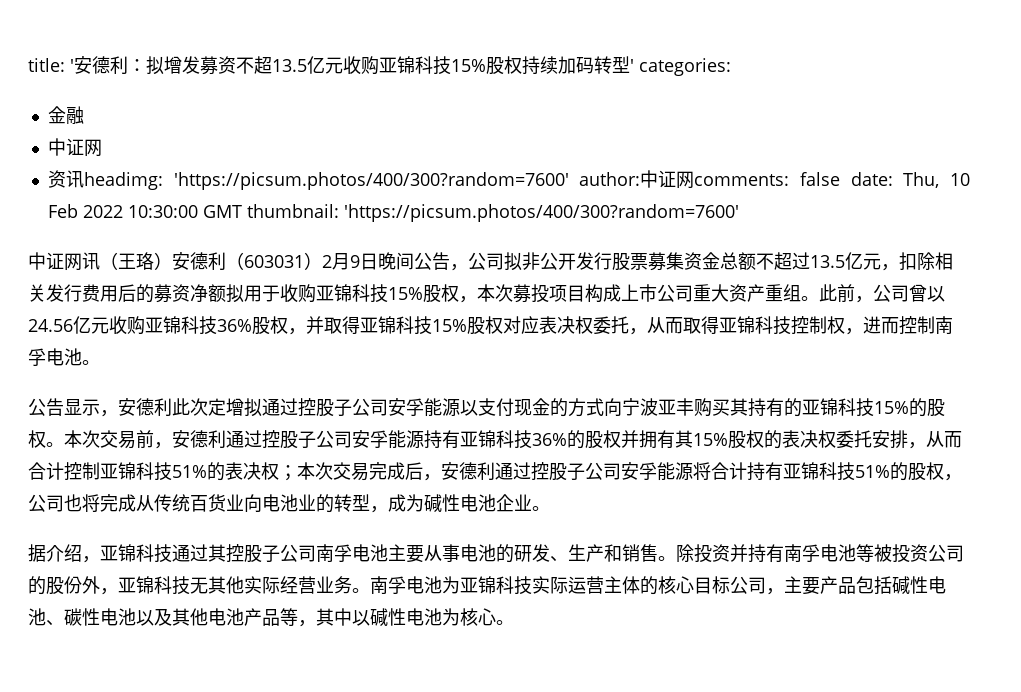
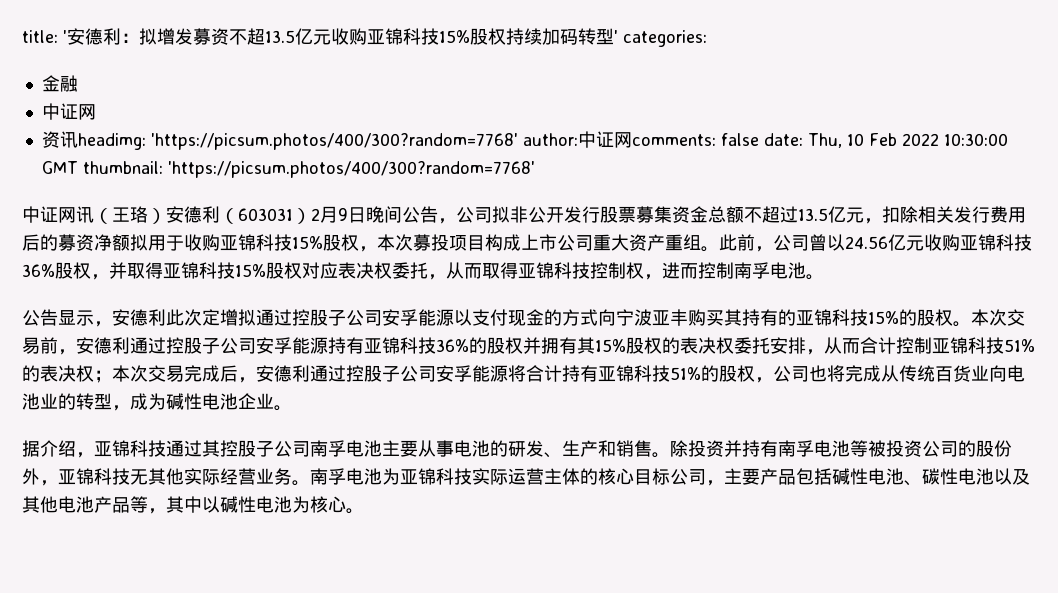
- 资讯headimg: 'https://picsum.photos/400/300?random=7600' author:中证网comments: false date: Thu, 10 Feb 2022 10:30:00 GMT thumbnail: 'https://picsum.photos/400/300?random=7600'
+ 资讯headimg: 'https://picsum.photos/400/300?random=7768' author:中证网comments: false date: Thu, 10 Feb 2022 10:30:00 GMT thumbnail: 'https://picsum.photos/400/300?random=7768'

